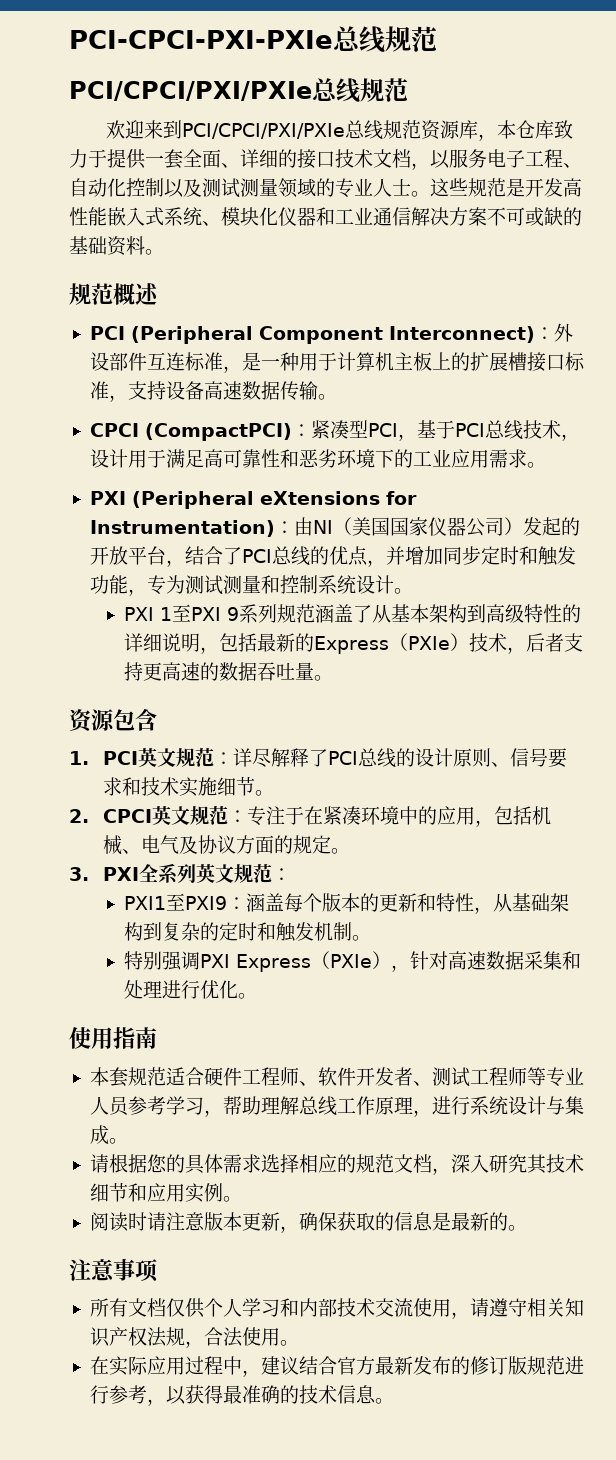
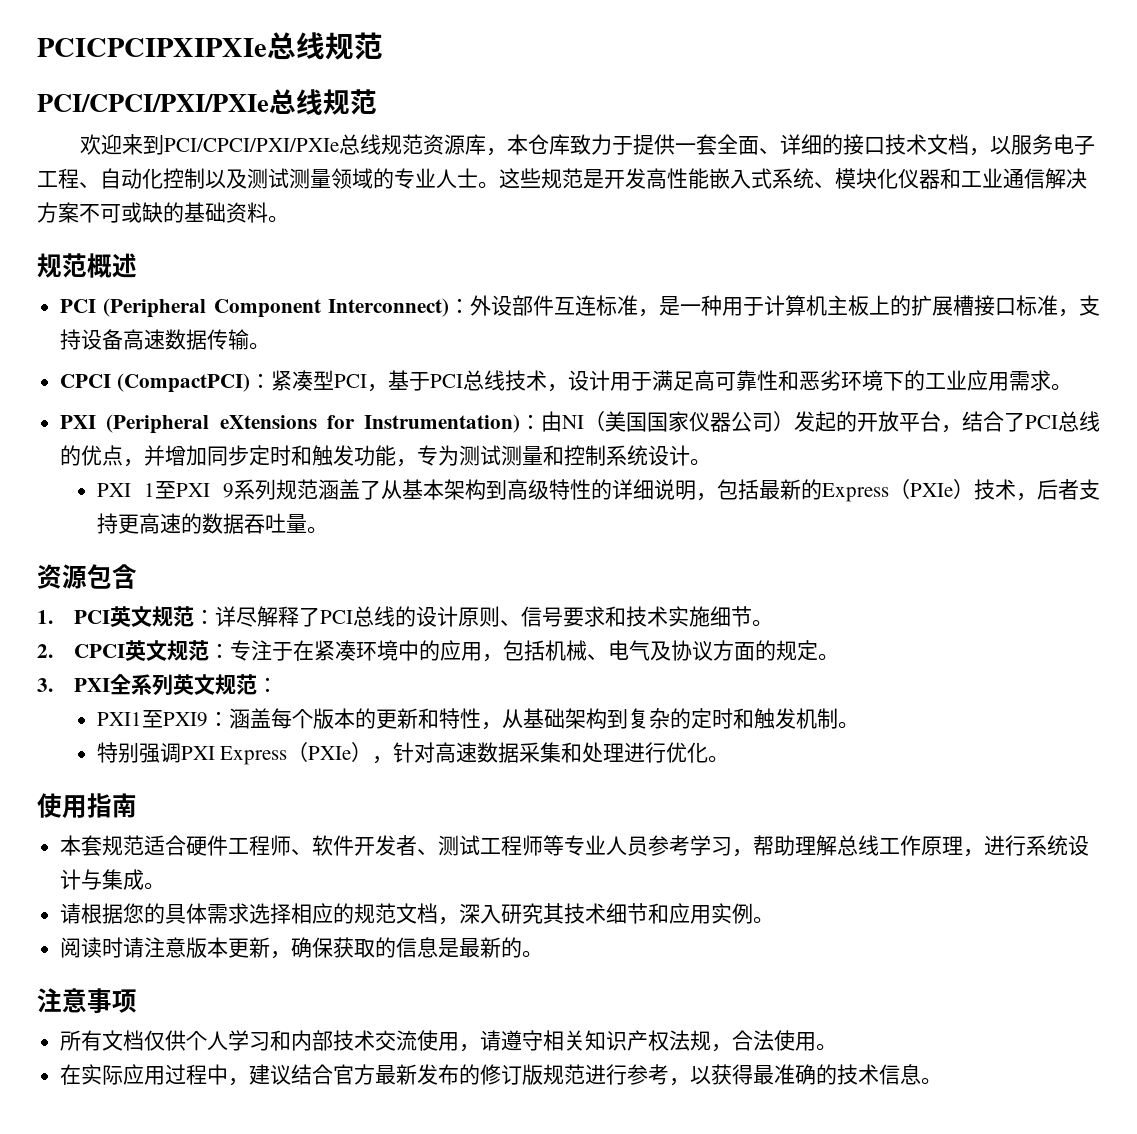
- PCI-CPCI-PXI-PXIe总线规范
+ PCICPCIPXIPXIe总线规范

